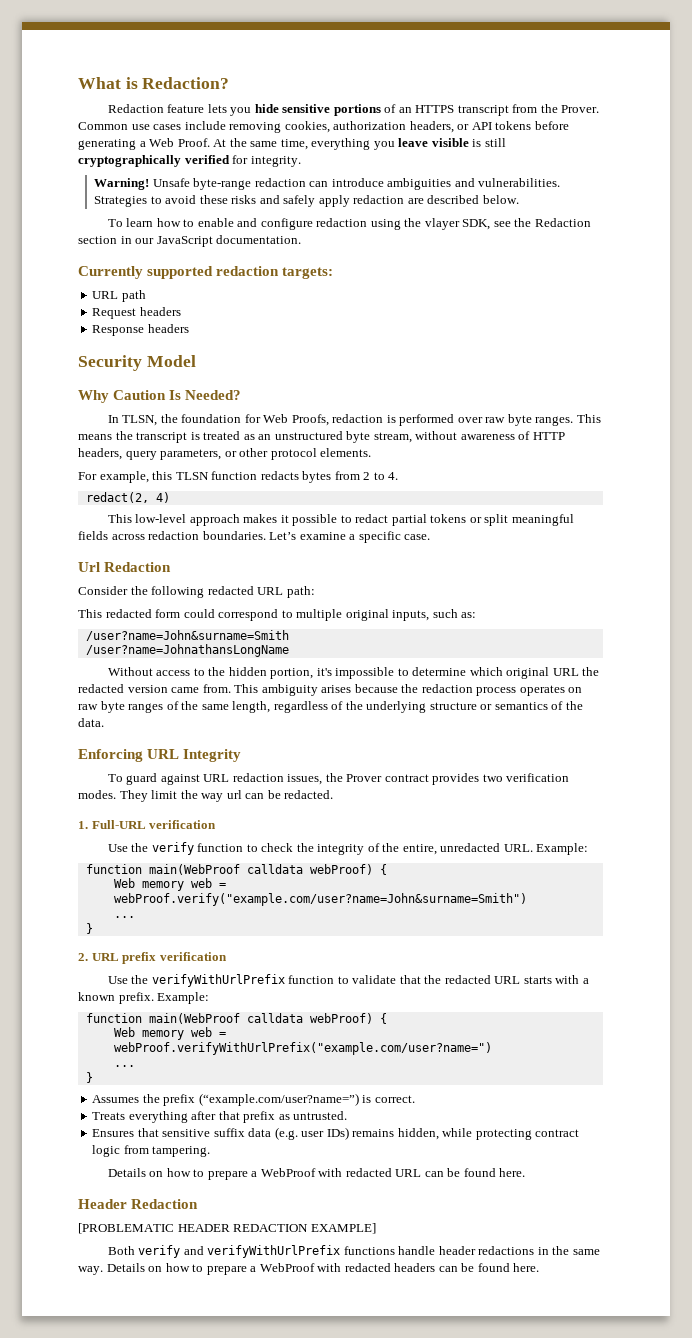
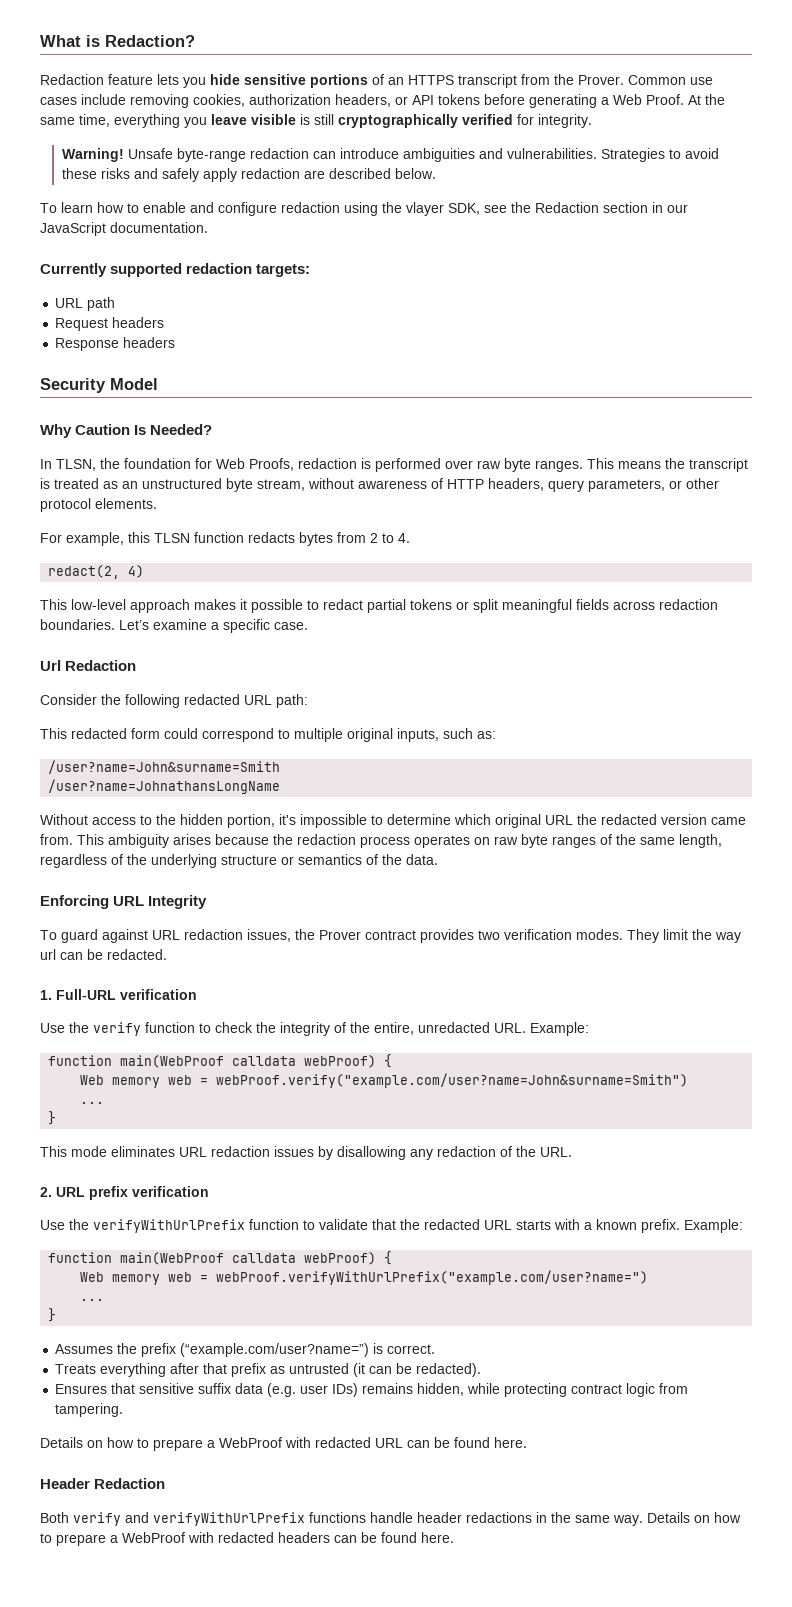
+ This mode eliminates URL redaction issues by disallowing any redaction of the URL.
- Treats everything after that prefix as untrusted.
+ Treats everything after that prefix as untrusted (it can be redacted).
- [PROBLEMATIC HEADER REDACTION EXAMPLE]

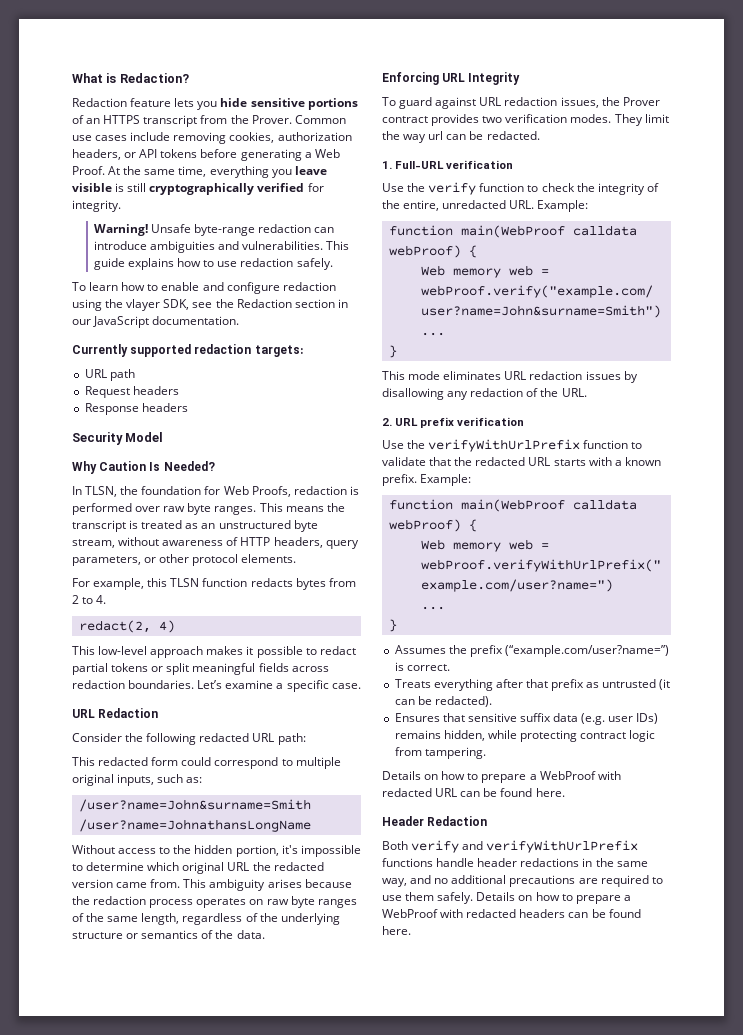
- Strategies to avoid these risks and safely apply redaction are described below.
+ This guide explains how to use redaction safely.
- Url Redaction
+ URL Redaction
- Both verify and verifyWithUrlPrefix functions handle header redactions in the same way.
+ Both verify and verifyWithUrlPrefix functions handle header redactions in the same way, and no additional precautions are required to use them safely.

